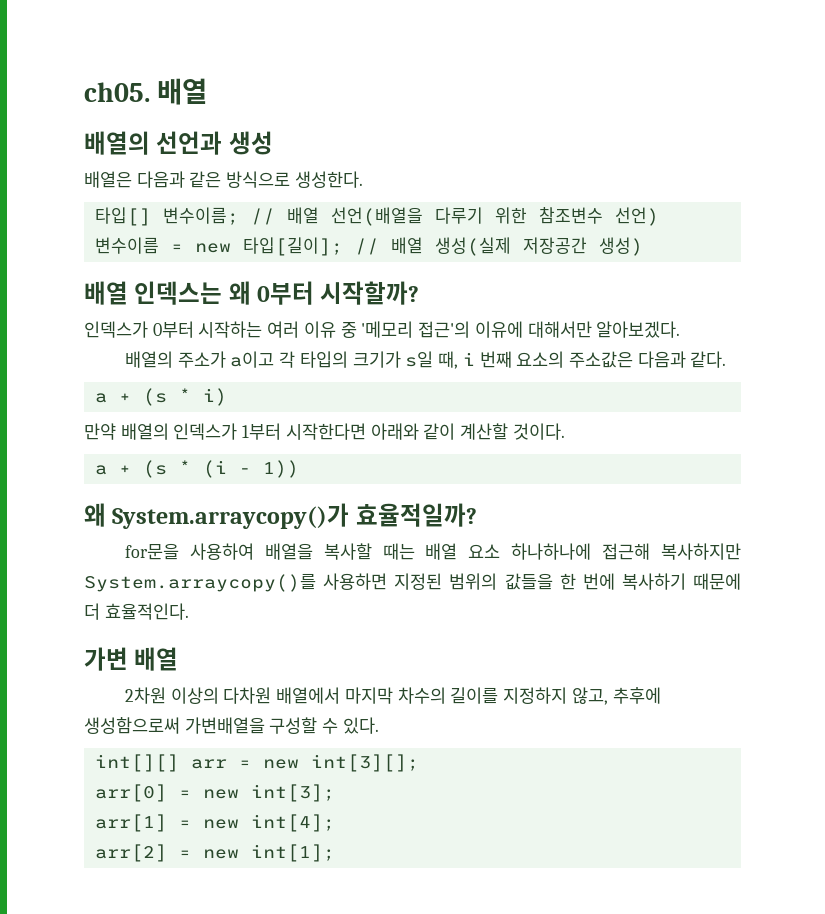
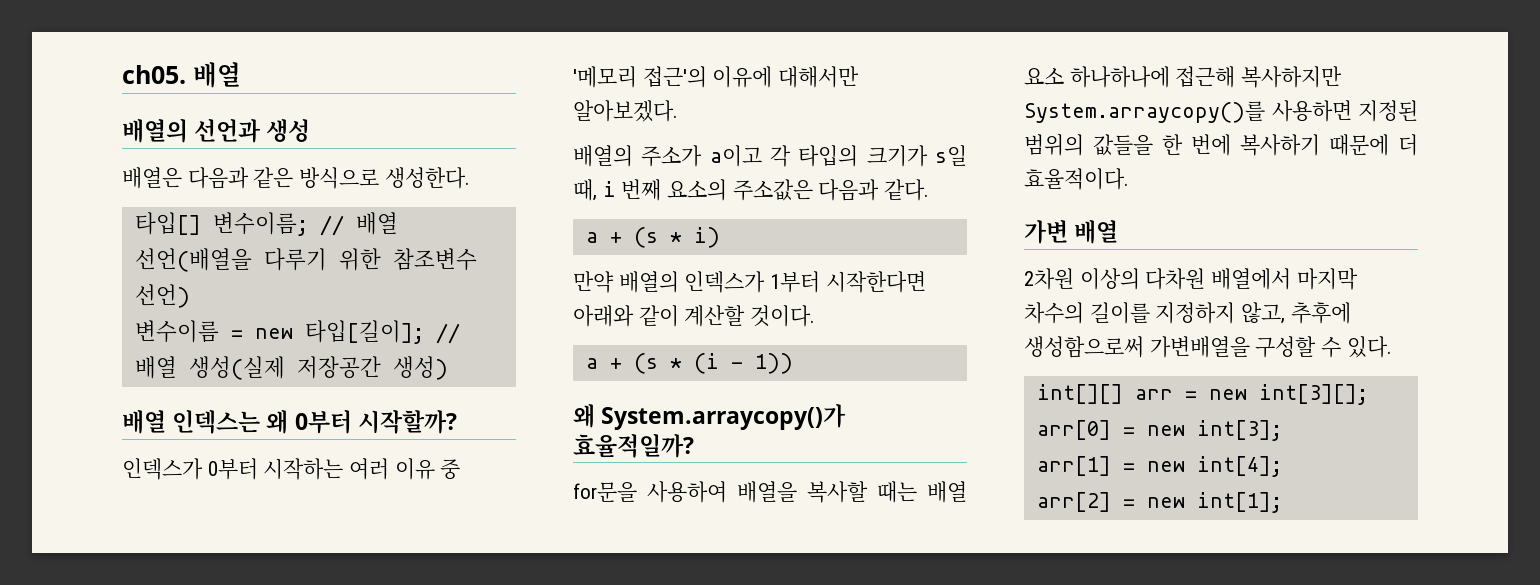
- for문을 사용하여 배열을 복사할 때는 배열 요소 하나하나에 접근해 복사하지만 System.arraycopy()를 사용하면 지정된 범위의 값들을 한 번에 복사하기 때문에 더 효율적인다.
+ for문을 사용하여 배열을 복사할 때는 배열 요소 하나하나에 접근해 복사하지만 System.arraycopy()를 사용하면 지정된 범위의 값들을 한 번에 복사하기 때문에 더 효율적이다.

